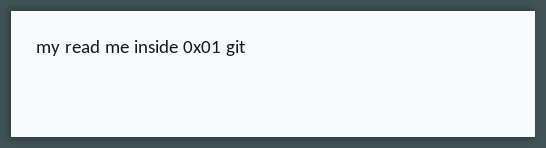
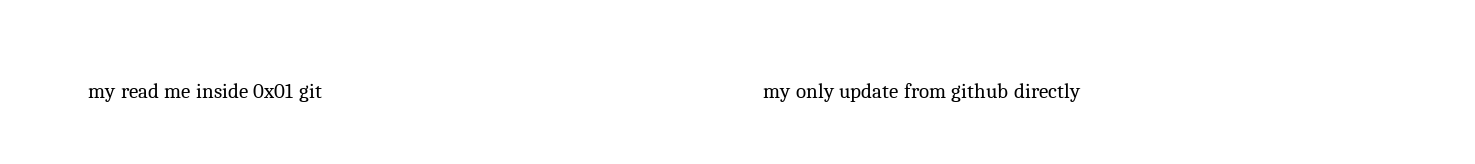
+ my only update from github directly

